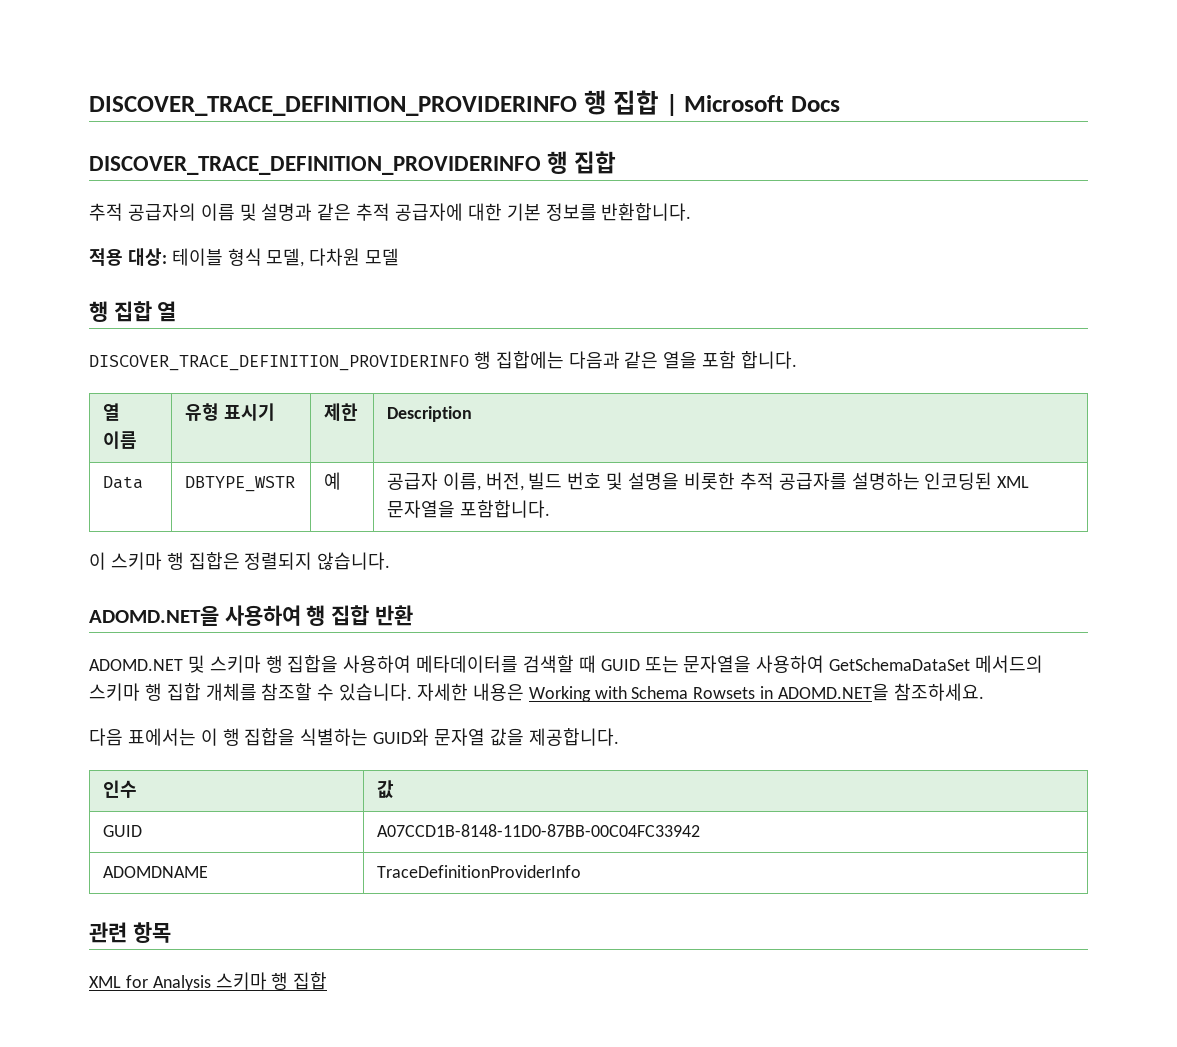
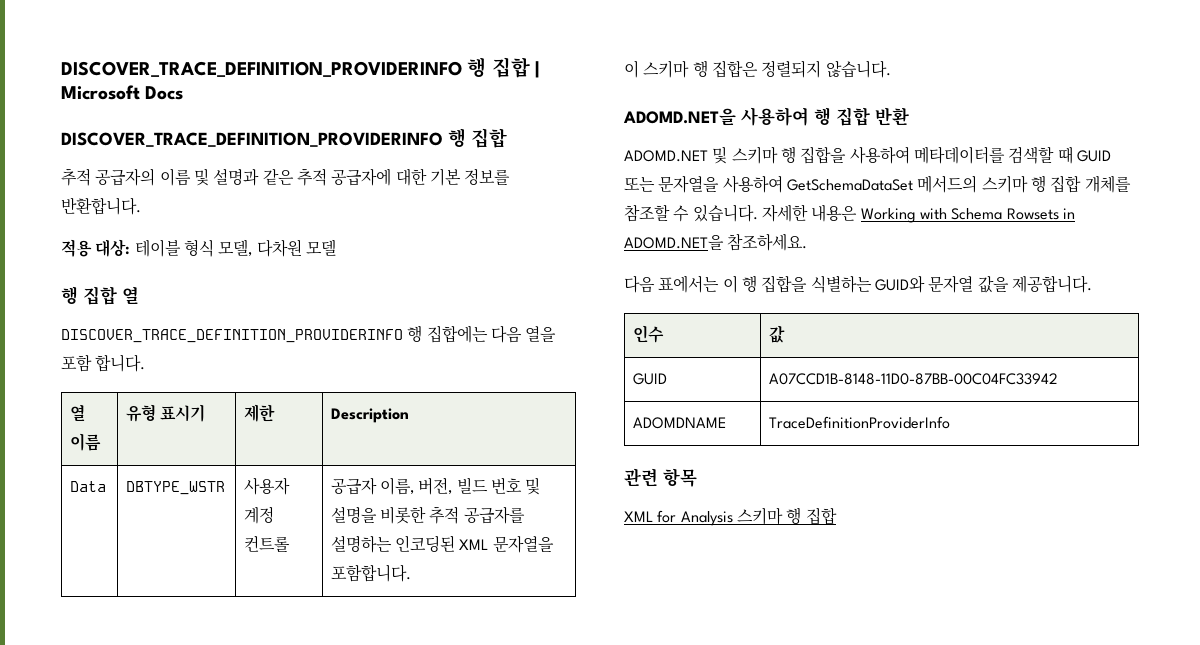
- DISCOVER_TRACE_DEFINITION_PROVIDERINFO 행 집합에는 다음과 같은 열을 포함 합니다.
+ DISCOVER_TRACE_DEFINITION_PROVIDERINFO 행 집합에는 다음 열을 포함 합니다.
- Data | DBTYPE_WSTR | 예 | 공급자 이름, 버전, 빌드 번호 및 설명을 비롯한 추적 공급자를 설명하는 인코딩된 XML 문자열을 포함합니다.
+ Data | DBTYPE_WSTR | 사용자 계정 컨트롤 | 공급자 이름, 버전, 빌드 번호 및 설명을 비롯한 추적 공급자를 설명하는 인코딩된 XML 문자열을 포함합니다.

